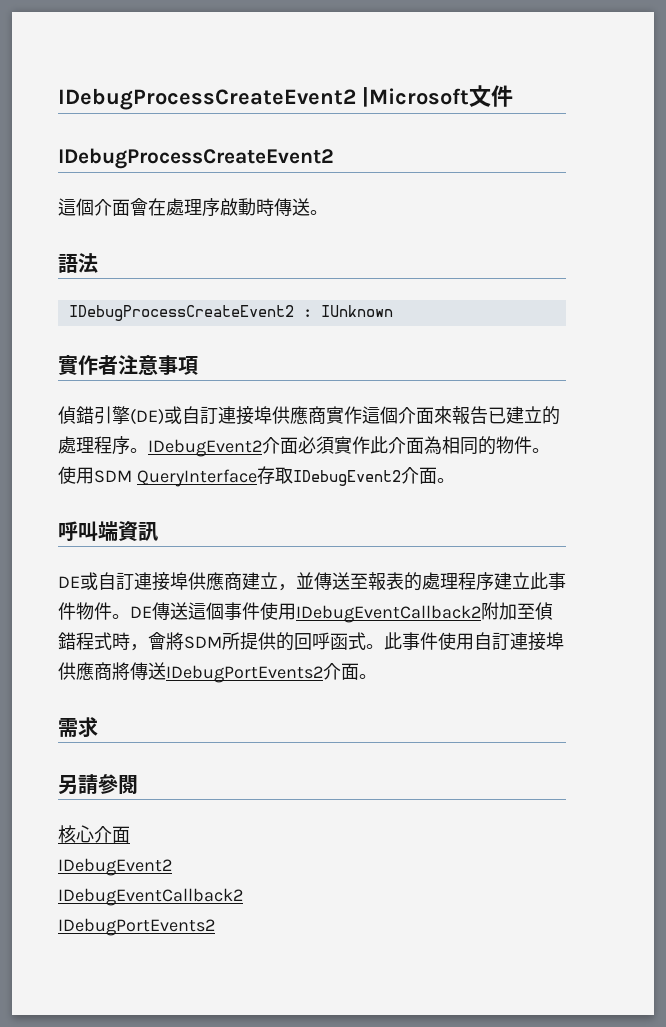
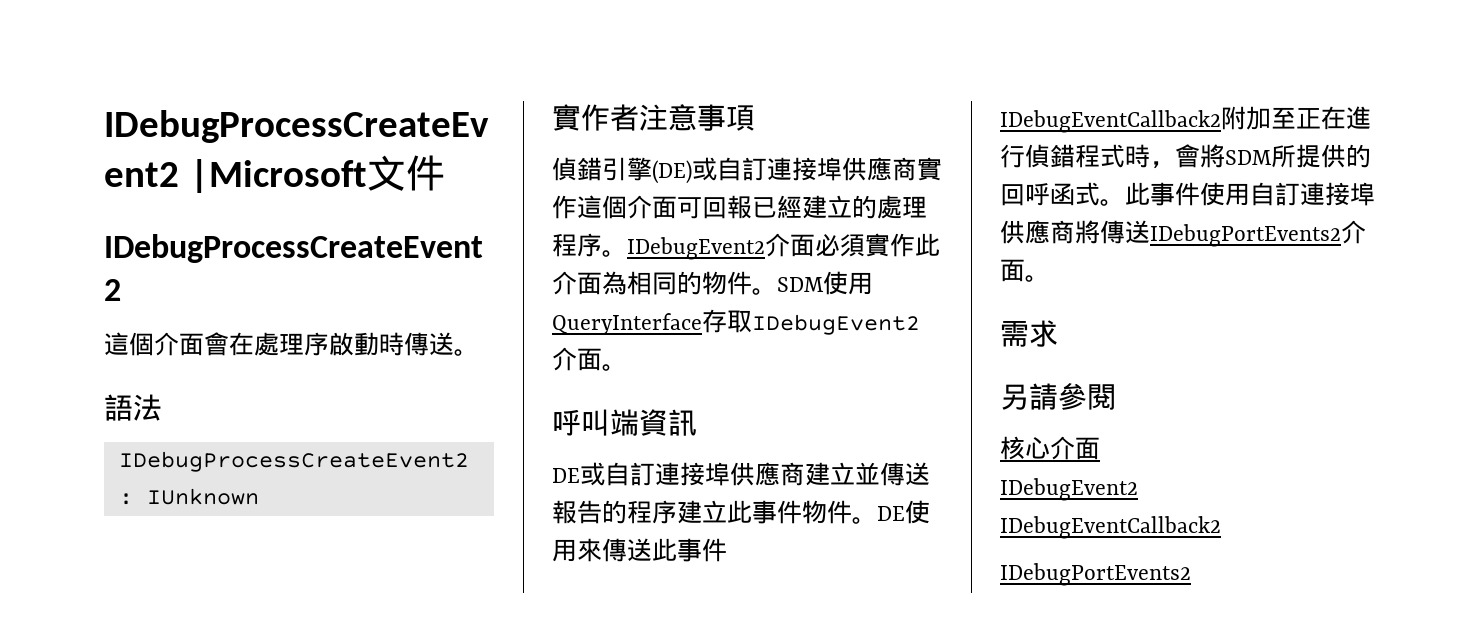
- 偵錯引擎(DE)或自訂連接埠供應商實作這個介面來報告已建立的處理程序。
+ 偵錯引擎(DE)或自訂連接埠供應商實作這個介面可回報已經建立的處理程序。
- 使用SDM QueryInterface存取IDebugEvent2介面。
+ SDM使用QueryInterface存取IDebugEvent2介面。
- DE或自訂連接埠供應商建立，並傳送至報表的處理程序建立此事件物件。
+ DE或自訂連接埠供應商建立並傳送報告的程序建立此事件物件。
- DE傳送這個事件使用IDebugEventCallback2附加至偵錯程式時，會將SDM所提供的回呼函式。
+ DE使用來傳送此事件IDebugEventCallback2附加至正在進行偵錯程式時，會將SDM所提供的回呼函式。

